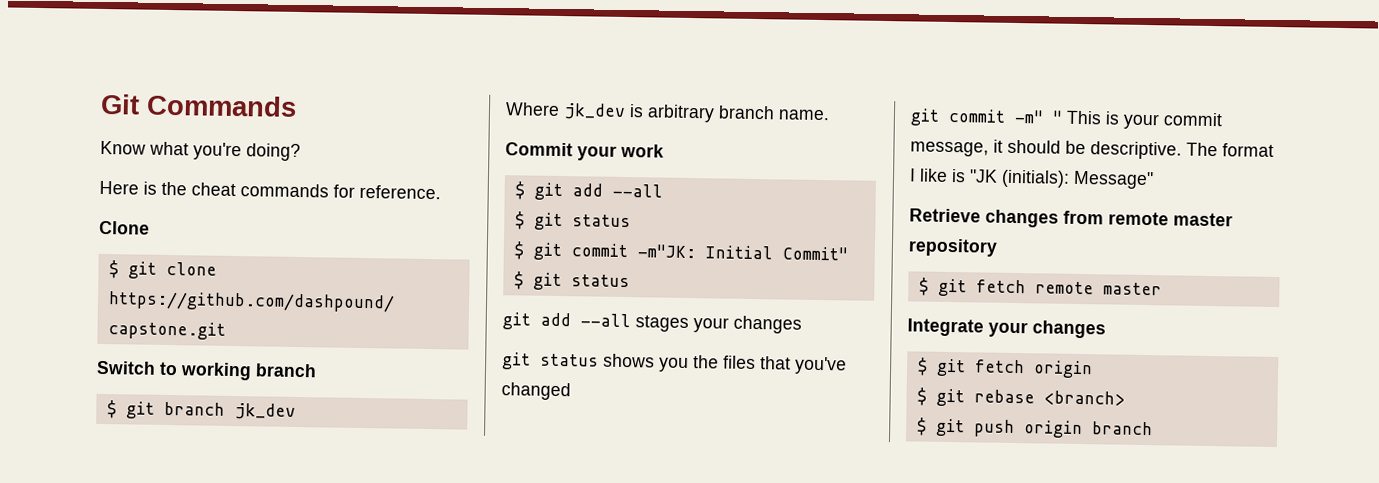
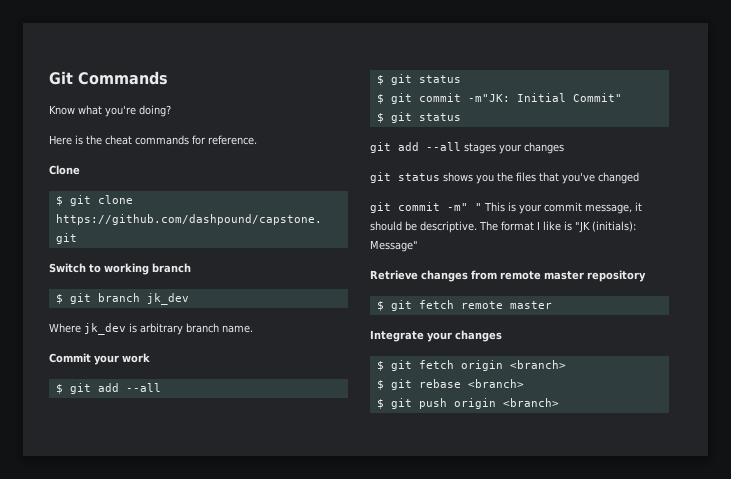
- $ git fetch origin
+ $ git fetch origin <branch>
- $ git push origin branch
+ $ git push origin <branch>

